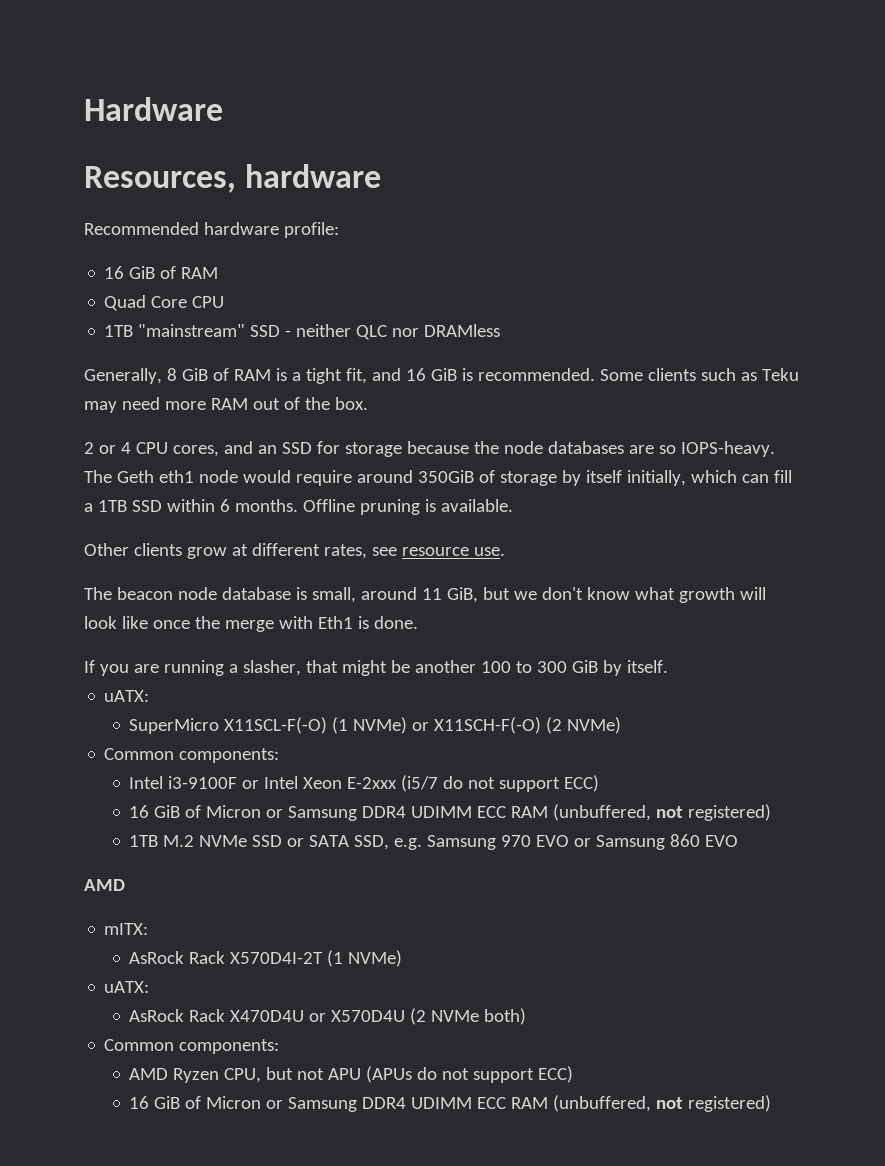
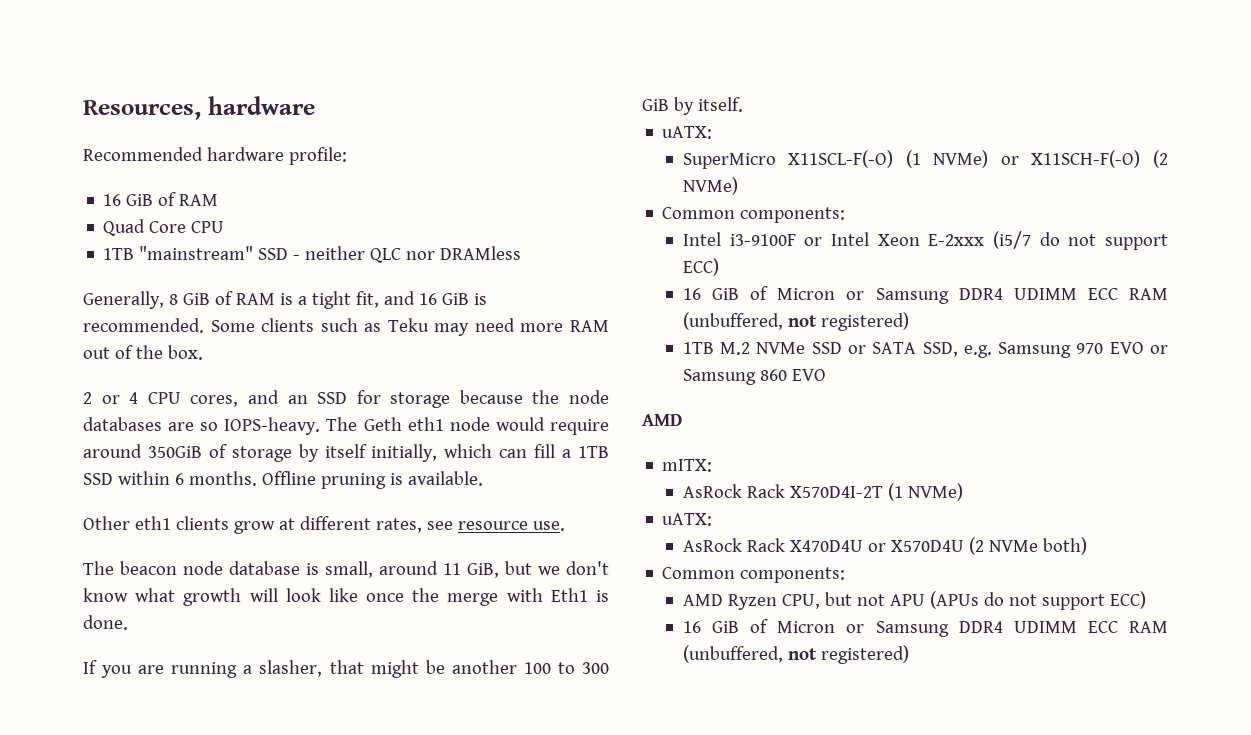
- Hardware
- Other clients grow at different rates, see resource use.
+ Other eth1 clients grow at different rates, see resource use.

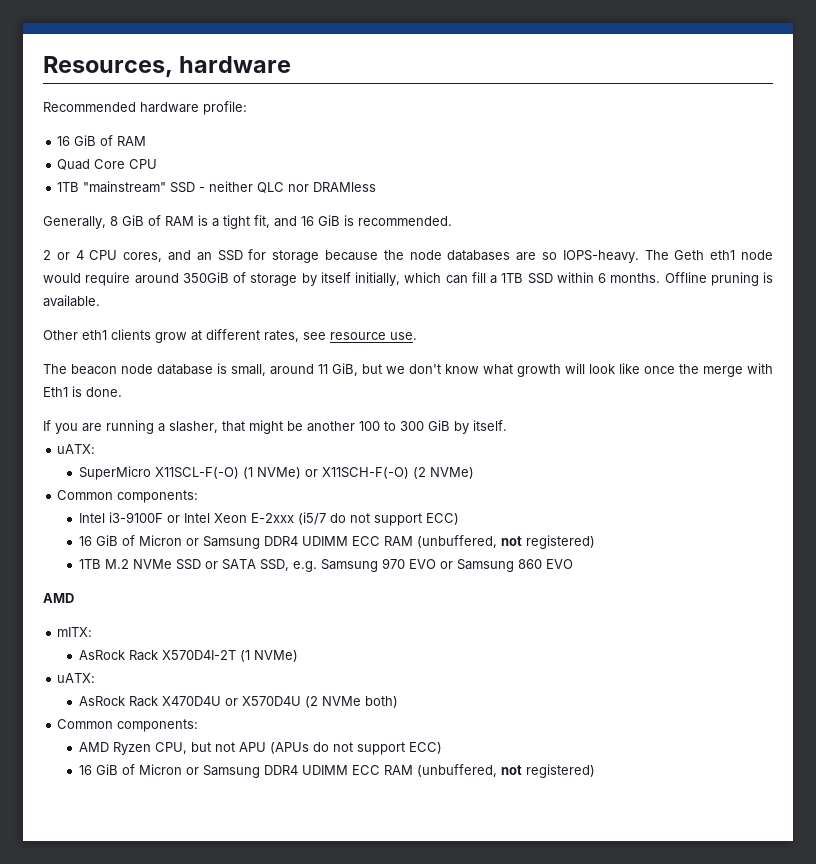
- Some clients such as Teku may need more RAM out of the box.

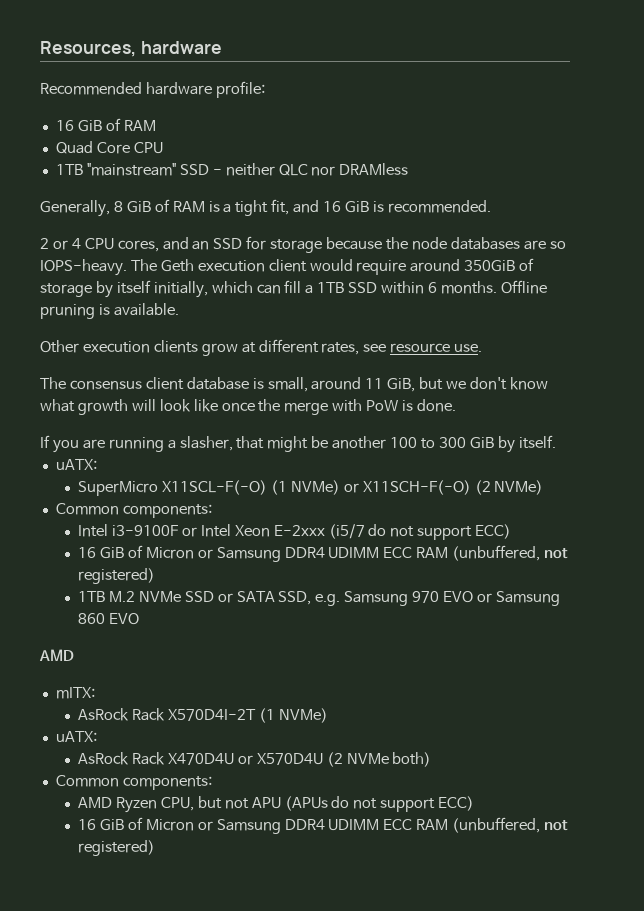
- The Geth eth1 node would require around 350GiB of storage by itself initially, which can fill a 1TB SSD within 6 months.
+ The Geth execution client would require around 350GiB of storage by itself initially, which can fill a 1TB SSD within 6 months.
- Other eth1 clients grow at different rates, see resource use.
+ Other execution clients grow at different rates, see resource use.
- The beacon node database is small, around 11 GiB, but we don't know what growth will look like once the merge with Eth1 is done.
+ The consensus client database is small, around 11 GiB, but we don't know what growth will look like once the merge with PoW is done.

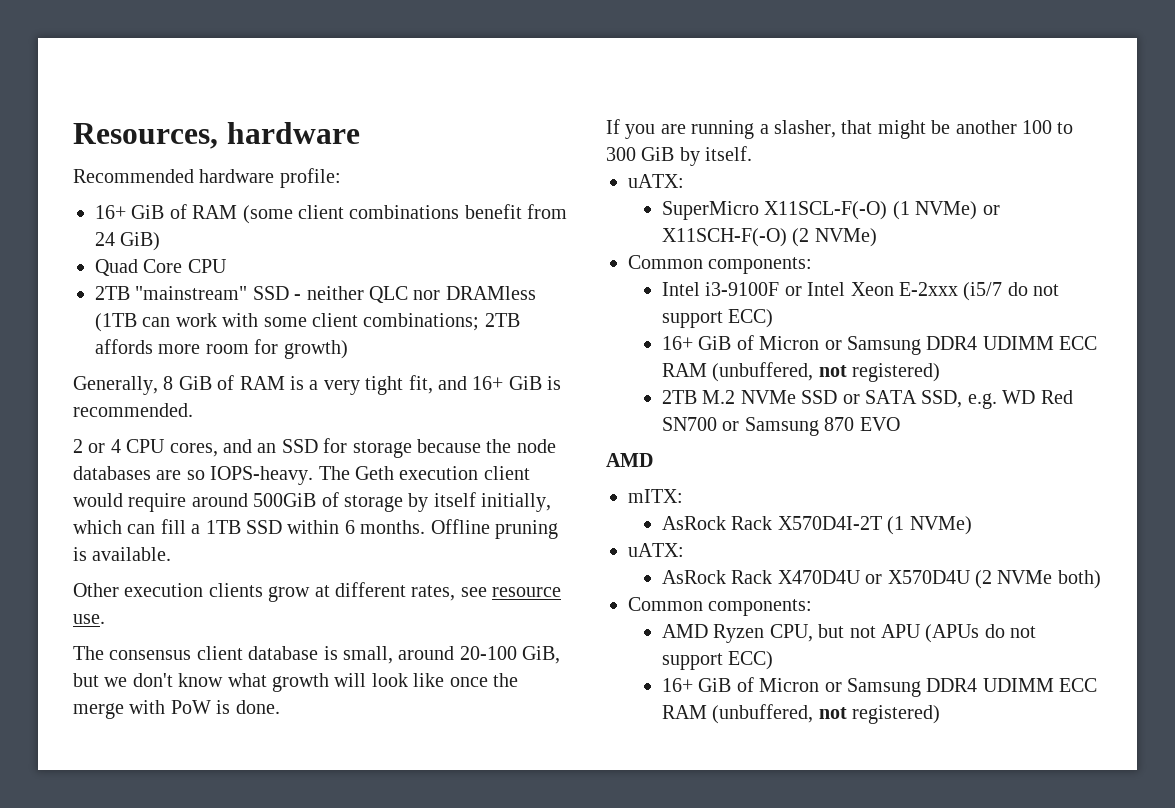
- 16 GiB of RAM
+ 16+ GiB of RAM (some client combinations benefit from 24 GiB)
- 1TB "mainstream" SSD - neither QLC nor DRAMless
+ 2TB "mainstream" SSD - neither QLC nor DRAMless (1TB can work with some client combinations; 2TB affords more room for growth)
- Generally, 8 GiB of RAM is a tight fit, and 16 GiB is recommended.
+ Generally, 8 GiB of RAM is a very tight fit, and 16+ GiB is recommended.
- The Geth execution client would require around 350GiB of storage by itself initially, which can fill a 1TB SSD within 6 months.
+ The Geth execution client would require around 500GiB of storage by itself initially, which can fill a 1TB SSD within 6 months.
- The consensus client database is small, around 11 GiB, but we don't know what growth will look like once the merge with PoW is done.
+ The consensus client database is small, around 20-100 GiB, but we don't know what growth will look like once the merge with PoW is done.
  Intel i3-9100F or Intel Xeon E-2xxx (i5/7 do not support ECC)
- 16 GiB of Micron or Samsung DDR4 UDIMM ECC RAM (unbuffered, not registered)
+ 16+ GiB of Micron or Samsung DDR4 UDIMM ECC RAM (unbuffered, not registered)
- 1TB M.2 NVMe SSD or SATA SSD, e.g. Samsung 970 EVO or Samsung 860 EVO
+ 2TB M.2 NVMe SSD or SATA SSD, e.g. WD Red SN700 or Samsung 870 EVO
  AMD Ryzen CPU, but not APU (APUs do not support ECC)
- 16 GiB of Micron or Samsung DDR4 UDIMM ECC RAM (unbuffered, not registered)
+ 16+ GiB of Micron or Samsung DDR4 UDIMM ECC RAM (unbuffered, not registered)

